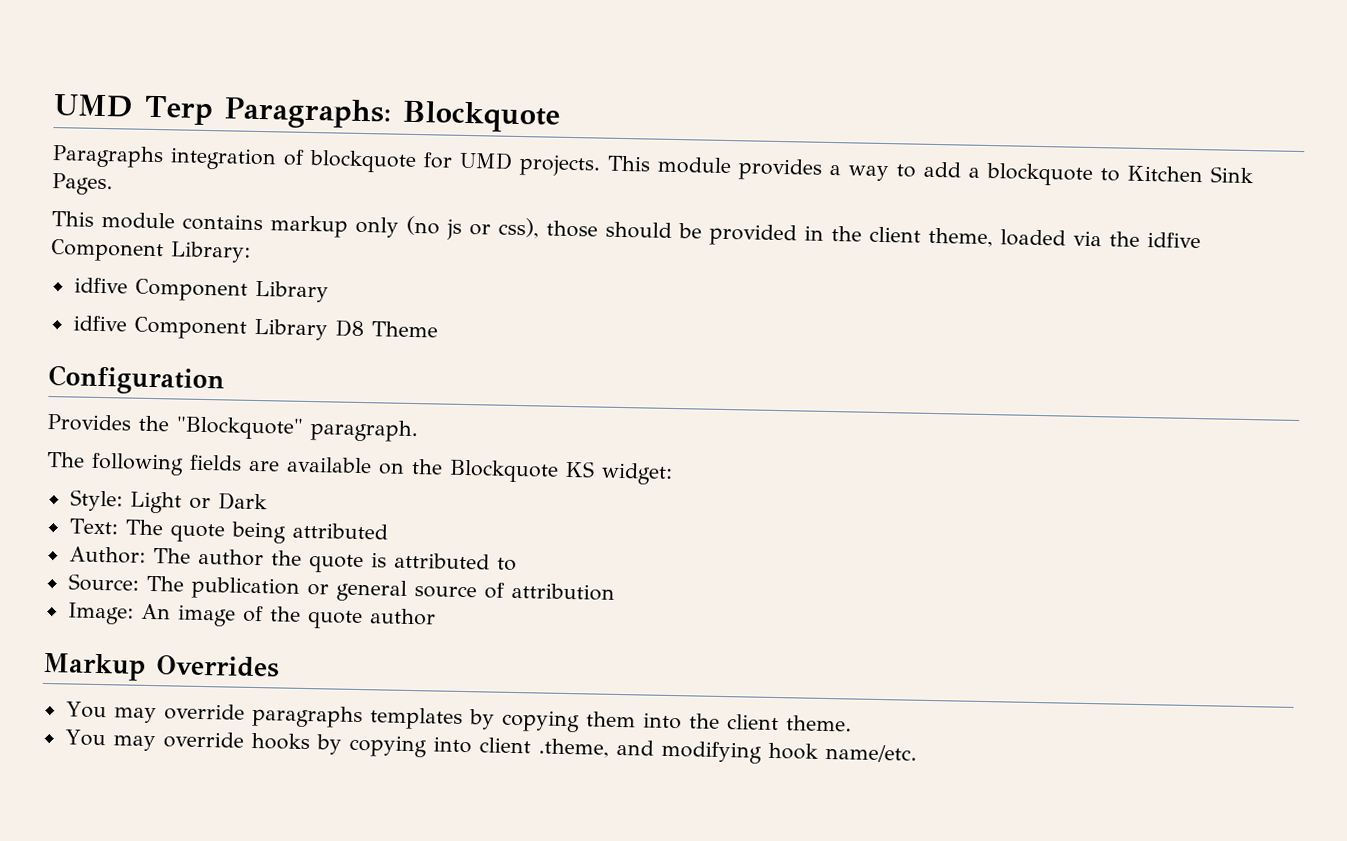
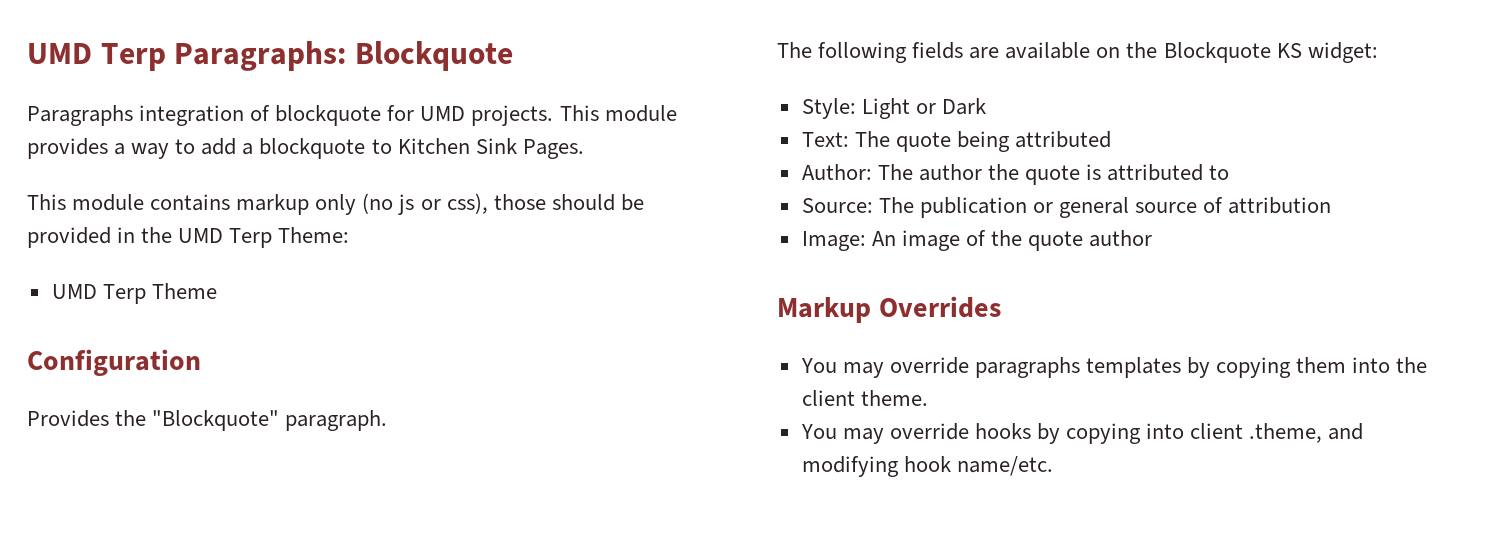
- This module contains markup only (no js or css), those should be provided in the client theme, loaded via the idfive Component Library:
- idfive Component Library
- idfive Component Library D8 Theme
+ This module contains markup only (no js or css), those should be provided in the UMD Terp Theme:
+ UMD Terp Theme

